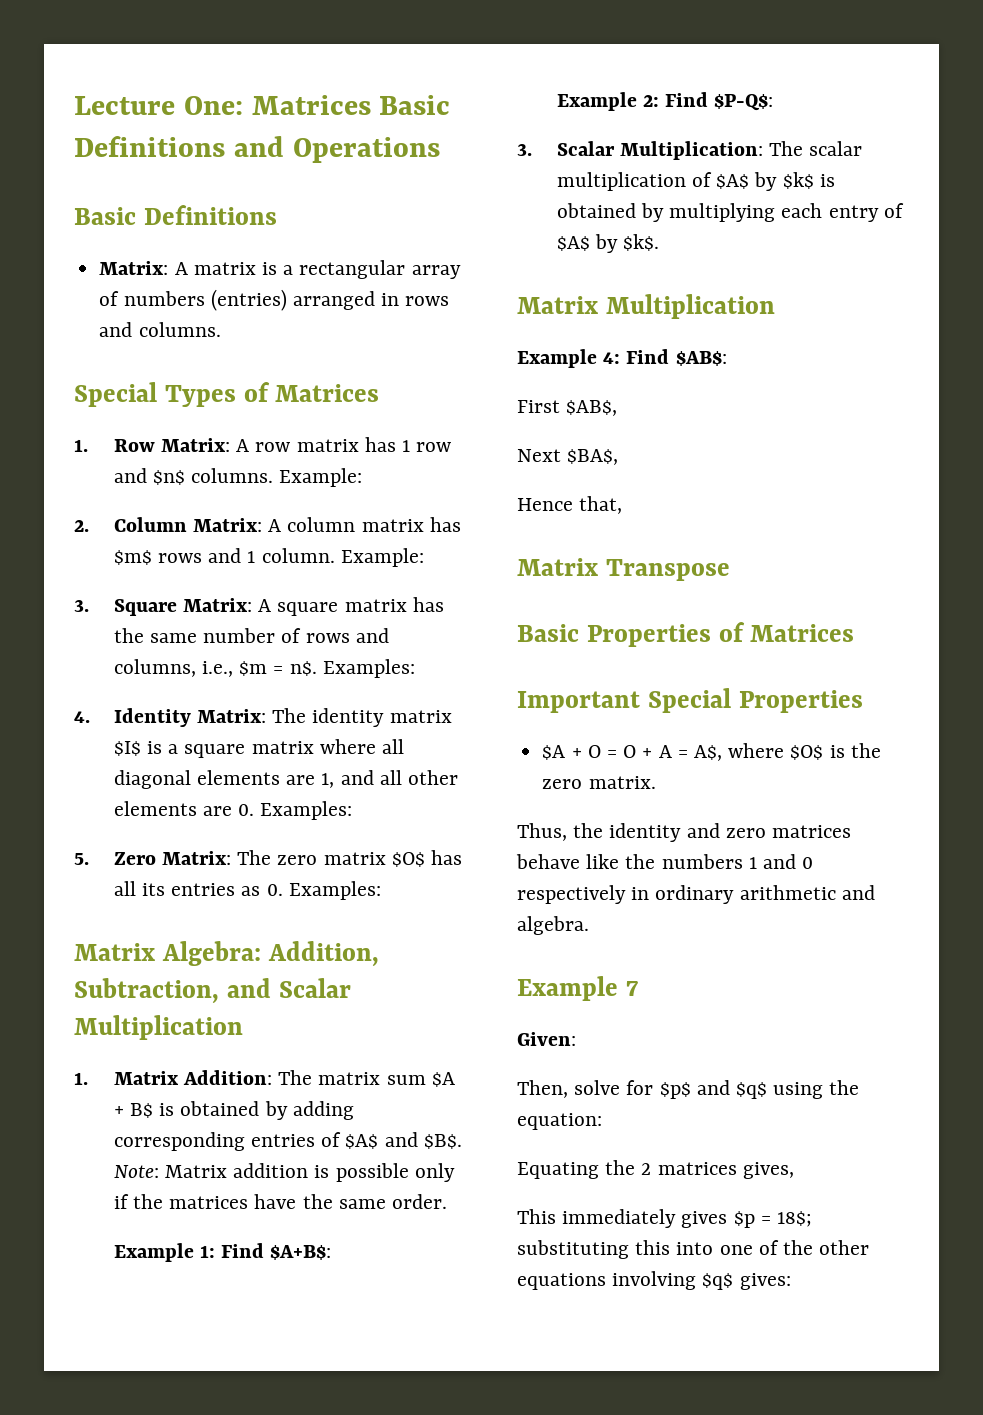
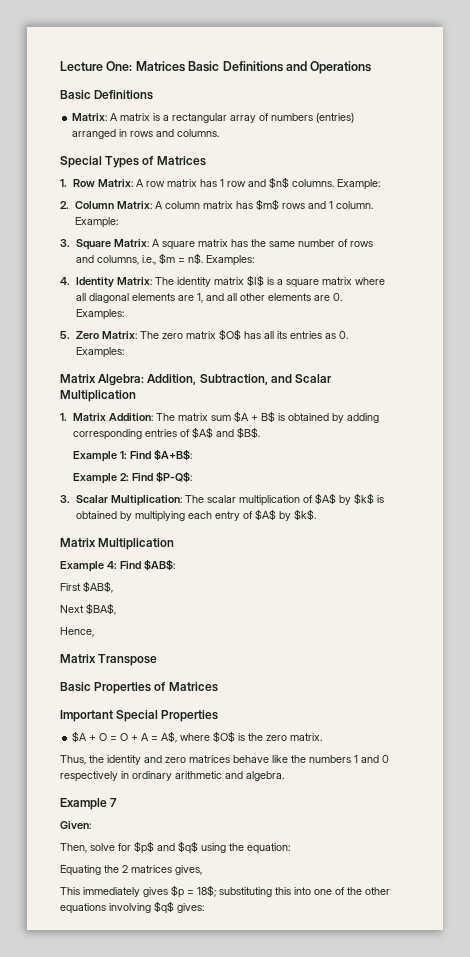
- Note: Matrix addition is possible only if the matrices have the same order.
- Hence that,
+ Hence,

